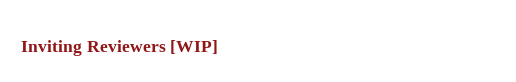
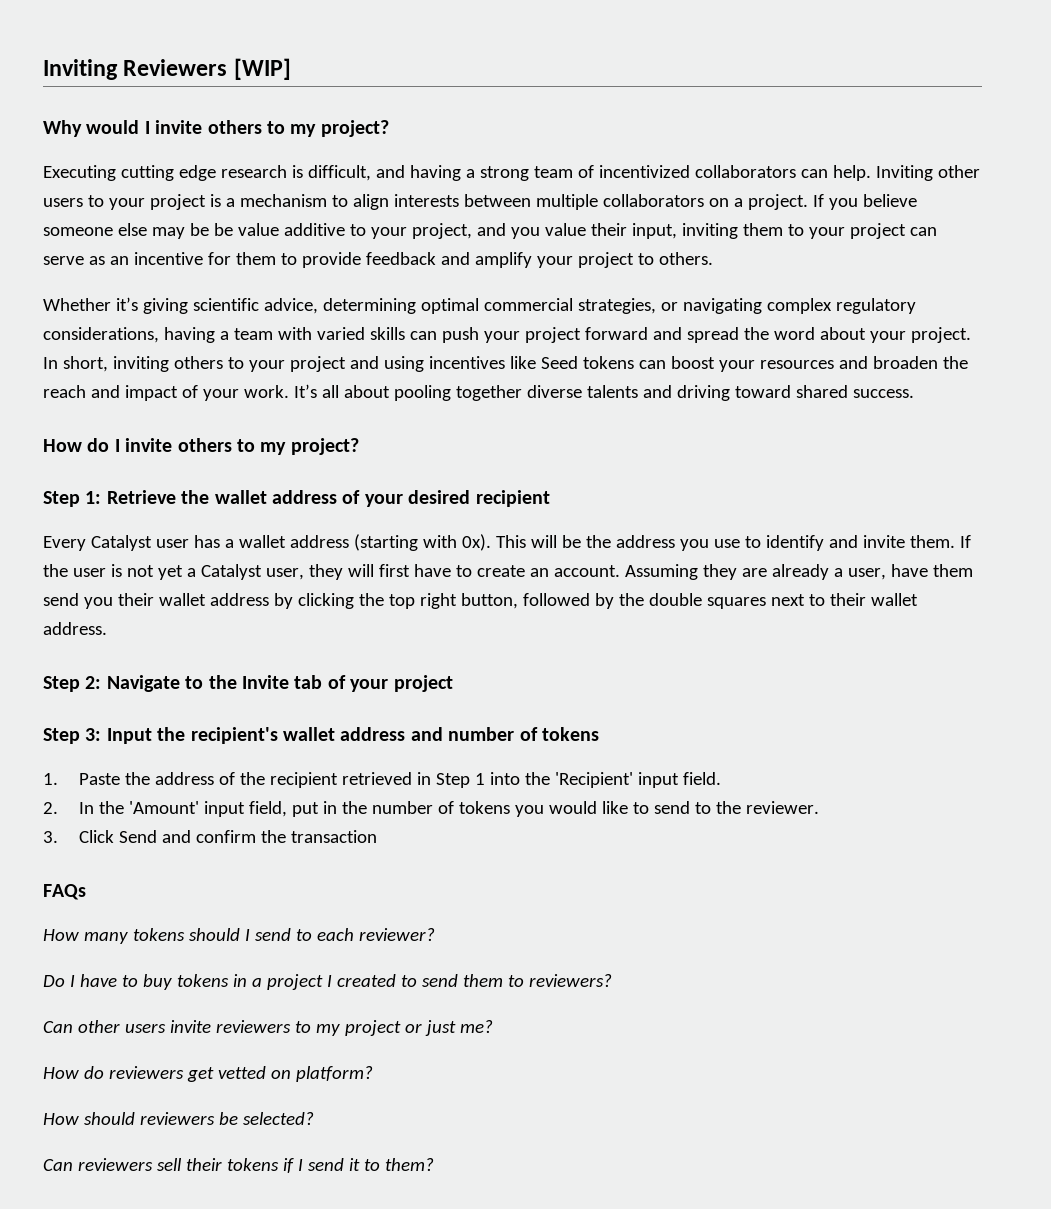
+ Why would I invite others to my project?
+ Executing cutting edge research is difficult, and having a strong team of incentivized collaborators can help. Inviting other users to your project is a mechanism to align interests between multiple collaborators on a project. If you believe someone else may be be value additive to your project, and you value their input, inviting them to your project can serve as an incentive for them to provide feedback and amplify your project to others.
+ Whether it’s giving scientific advice, determining optimal commercial strategies, or navigating complex regulatory considerations, having a team with varied skills can push your project forward and spread the word about your project. In short, inviting others to your project and using incentives like Seed tokens can boost your resources and broaden the reach and impact of your work. It’s all about pooling together diverse talents and driving toward shared success.
+ How do I invite others to my project?
+ Step 1: Retrieve the wallet address of your desired recipient
+ Every Catalyst user has a wallet address (starting with 0x). This will be the address you use to identify and invite them. If the user is not yet a Catalyst user, they will first have to create an account. Assuming they are already a user, have them send you their wallet address by clicking the top right button, followed by the double squares next to their wallet address.
+ Step 2: Navigate to the Invite tab of your project
+ Step 3: Input the recipient's wallet address and number of tokens
+ 1. Paste the address of the recipient retrieved in Step 1 into the 'Recipient' input field.
+ 2. In the 'Amount' input field, put in the number of tokens you would like to send to the reviewer.
+ 3. Click Send and confirm the transaction
+ FAQs
+ How many tokens should I send to each reviewer?
+ Do I have to buy tokens in a project I created to send them to reviewers?
+ Can other users invite reviewers to my project or just me?
+ How do reviewers get vetted on platform?
+ How should reviewers be selected?
+ Can reviewers sell their tokens if I send it to them?

